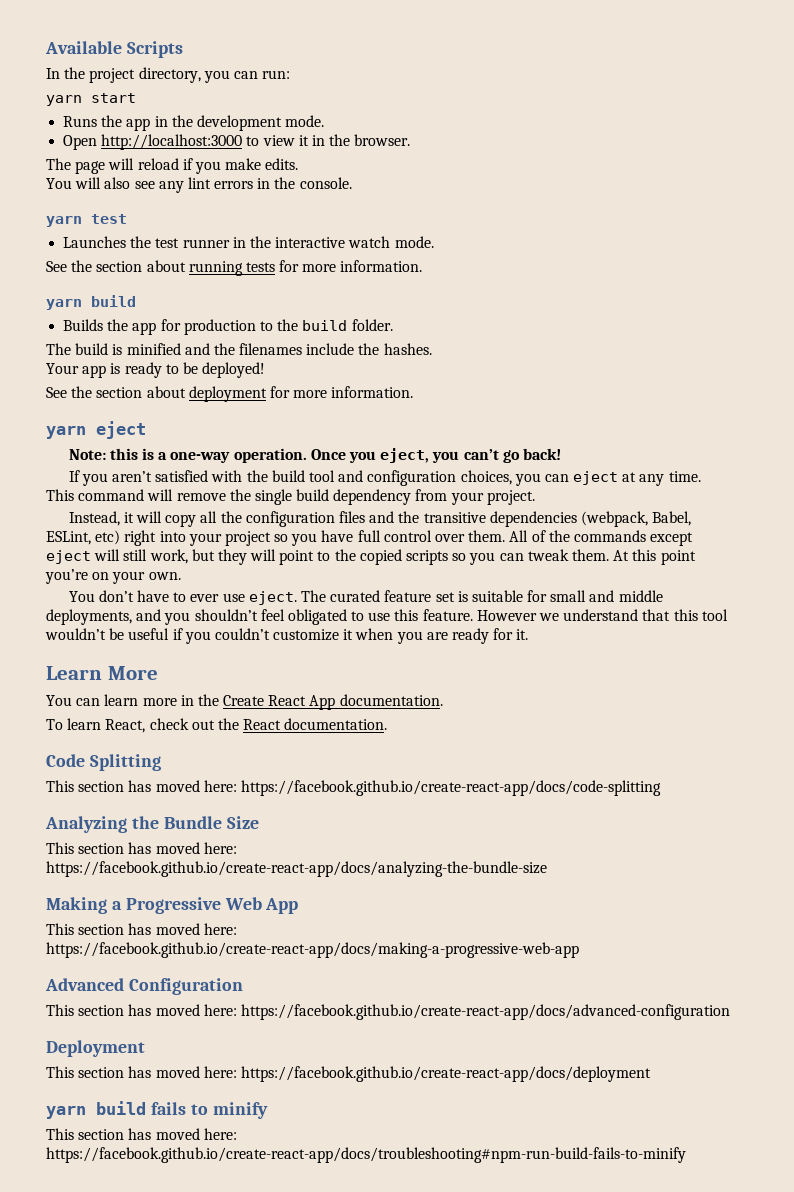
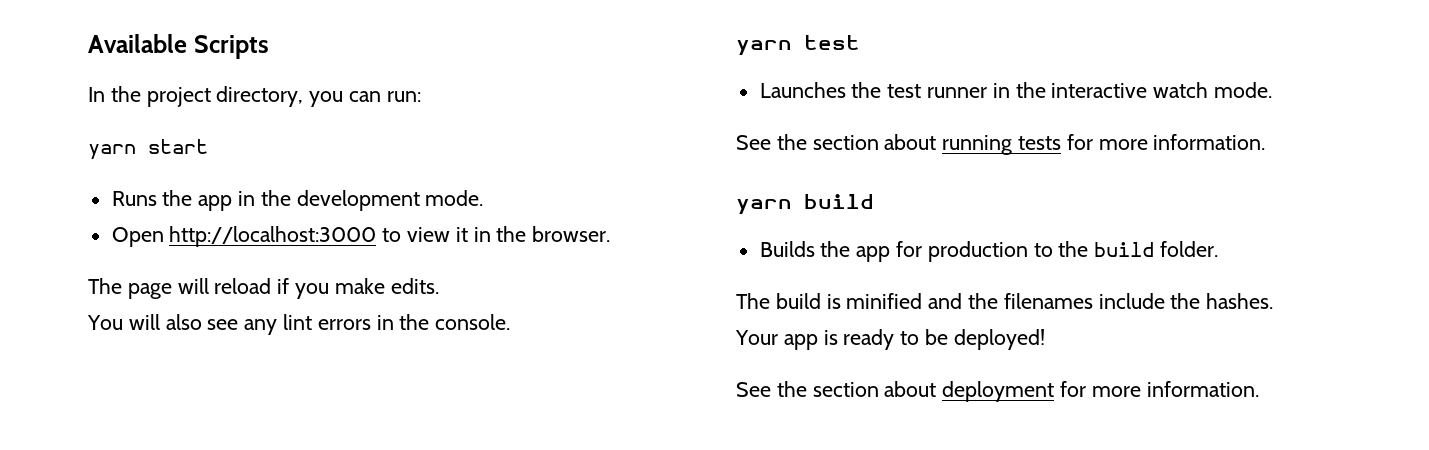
- yarn eject
- Note: this is a one-way operation. Once you eject, you can’t go back!
- If you aren’t satisfied with the build tool and configuration choices, you can eject at any time. This command will remove the single build dependency from your project.
- Instead, it will copy all the configuration files and the transitive dependencies (webpack, Babel, ESLint, etc) right into your project so you have full control over them. All of the commands except eject will still work, but they will point to the copied scripts so you can tweak them. At this point you’re on your own.
- You don’t have to ever use eject. The curated feature set is suitable for small and middle deployments, and you shouldn’t feel obligated to use this feature. However we understand that this tool wouldn’t be useful if you couldn’t customize it when you are ready for it.
- Learn More
- You can learn more in the Create React App documentation.
- To learn React, check out the React documentation.
- Code Splitting
- This section has moved here: https://facebook.github.io/create-react-app/docs/code-splitting
- Analyzing the Bundle Size
- This section has moved here: https://facebook.github.io/create-react-app/docs/analyzing-the-bundle-size
- Making a Progressive Web App
- This section has moved here: https://facebook.github.io/create-react-app/docs/making-a-progressive-web-app
- Advanced Configuration
- This section has moved here: https://facebook.github.io/create-react-app/docs/advanced-configuration
- Deployment
- This section has moved here: https://facebook.github.io/create-react-app/docs/deployment
- yarn build fails to minify
- This section has moved here: https://facebook.github.io/create-react-app/docs/troubleshooting#npm-run-build-fails-to-minify

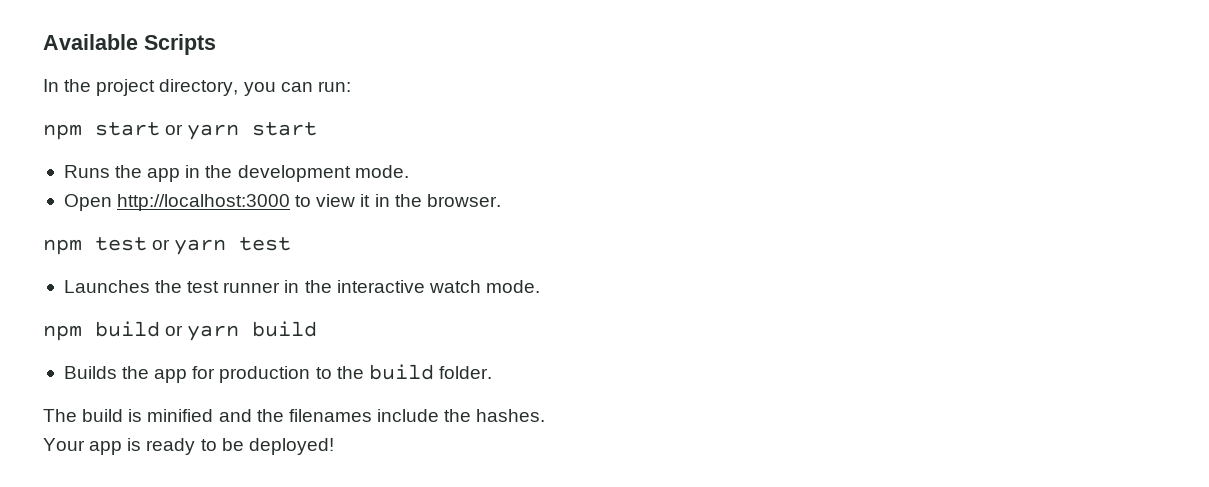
- yarn start
+ npm start or yarn start
- The page will reload if you make edits.
- You will also see any lint errors in the console.
- yarn test
+ npm test or yarn test
- See the section about running tests for more information.
- yarn build
+ npm build or yarn build
- See the section about deployment for more information.

